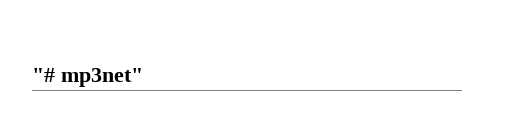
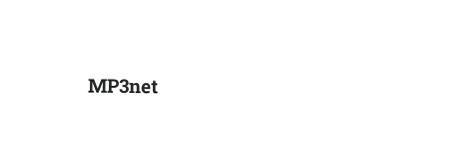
- "# mp3net"
+ MP3net

